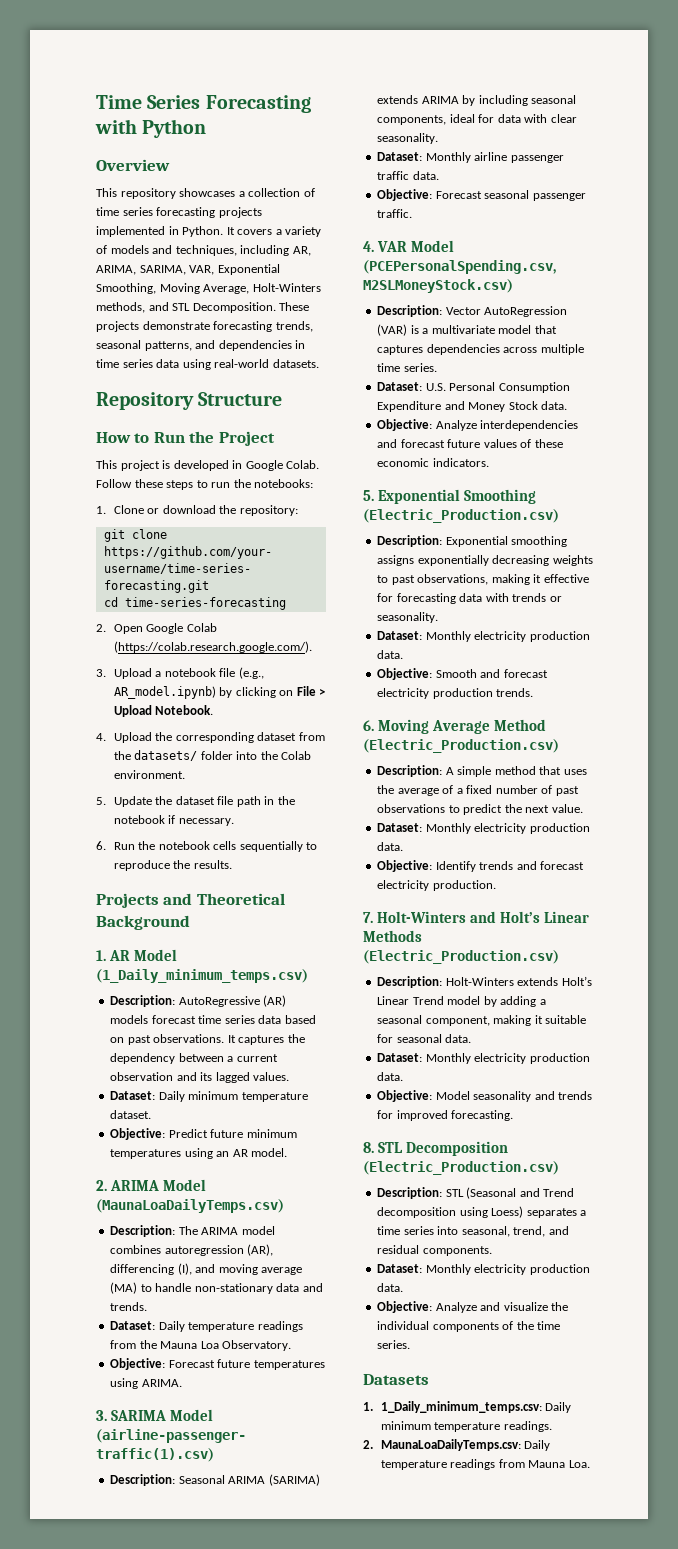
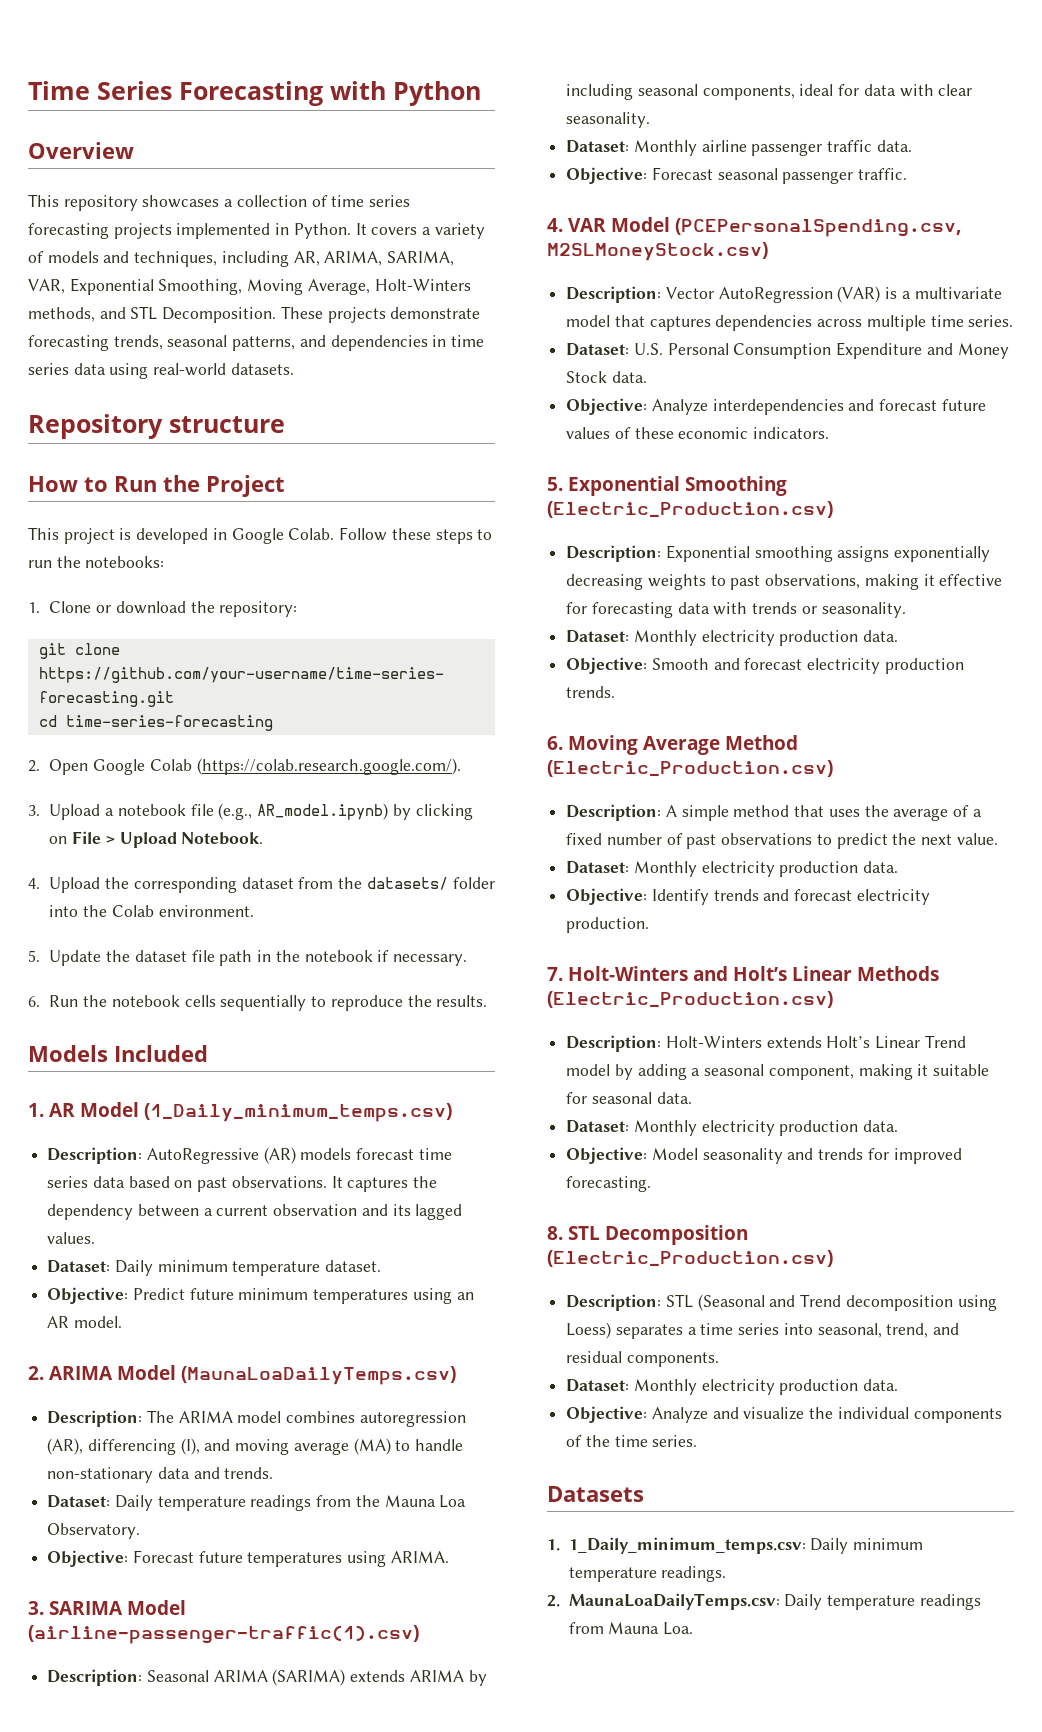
- Repository Structure
+ Repository structure
- Projects and Theoretical Background
+ Models Included

